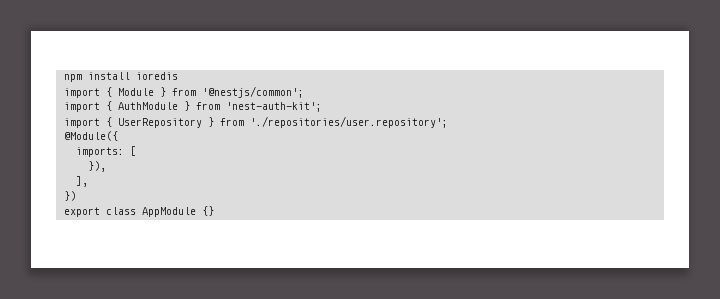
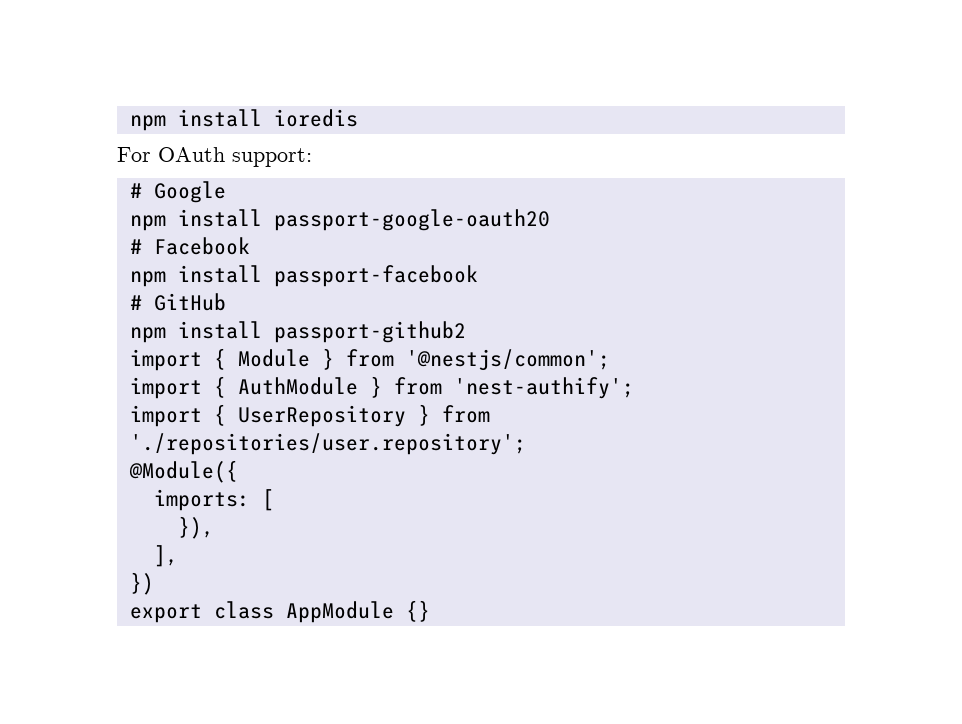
+ For OAuth support:
+ # Google
+ npm install passport-google-oauth20
+ # Facebook
+ npm install passport-facebook
+ # GitHub
+ npm install passport-github2
- import { AuthModule } from 'nest-auth-kit';
+ import { AuthModule } from 'nest-authify';

